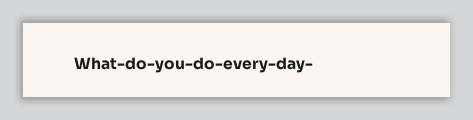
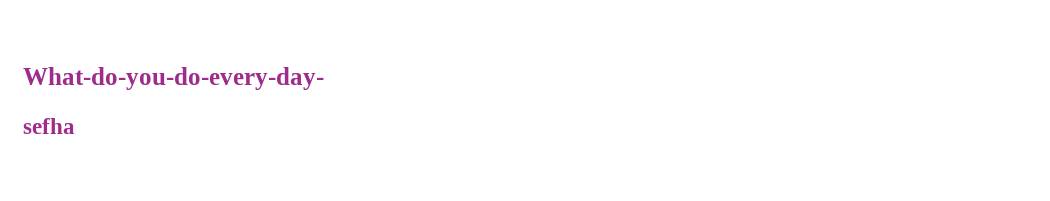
+ sefha

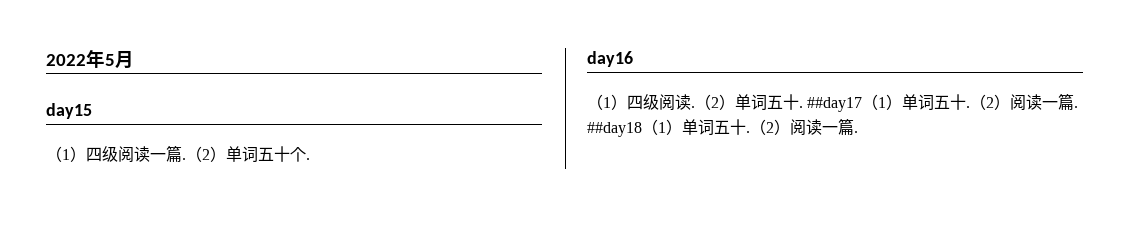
- What-do-you-do-every-day-
- sefha
+ 2022年5月
+ day15
+ （1）四级阅读一篇.（2）单词五十个.
+ day16
+ （1）四级阅读.（2）单词五十. ##day17（1）单词五十.（2）阅读一篇. ##day18（1）单词五十.（2）阅读一篇.

